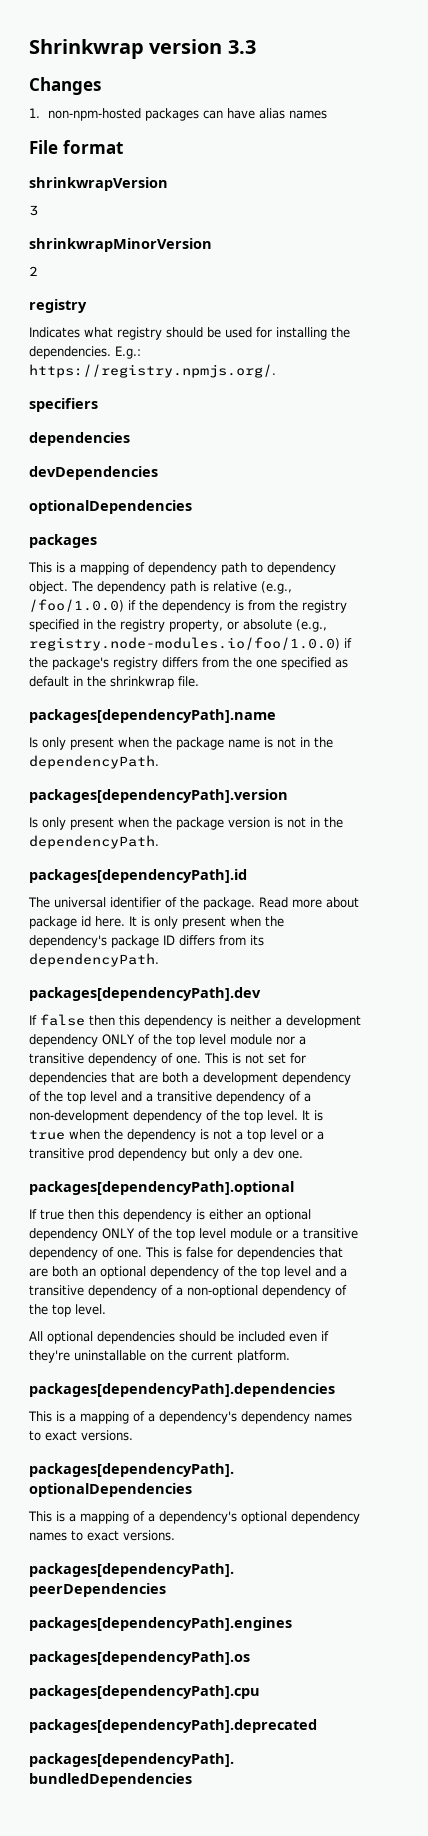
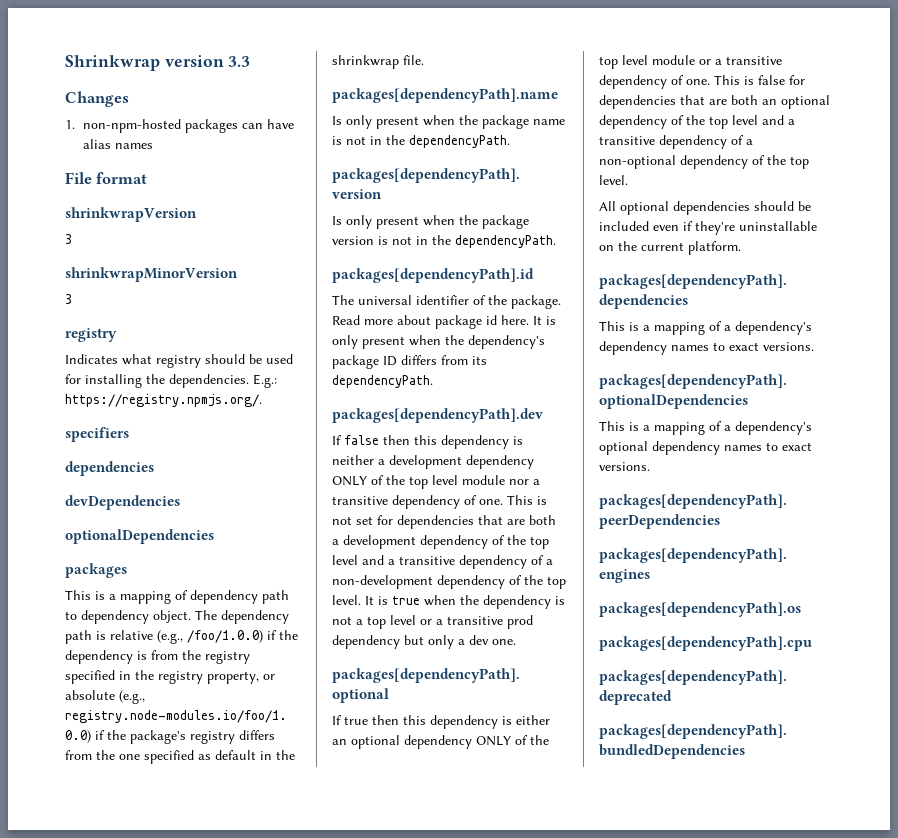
  shrinkwrapMinorVersion
- 2
+ 3

